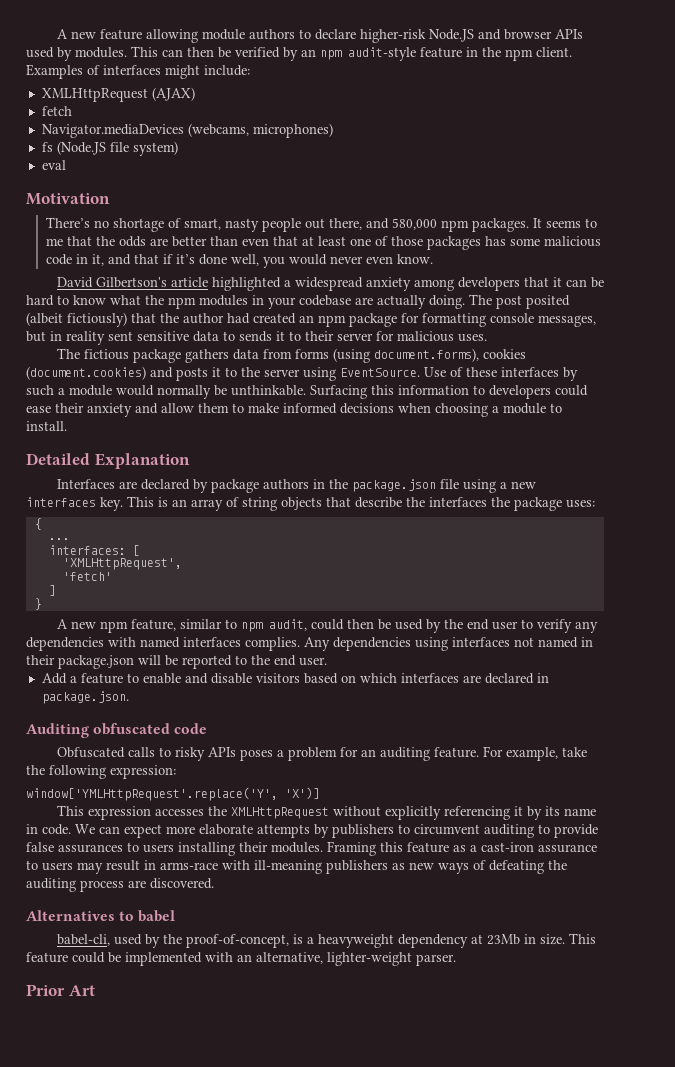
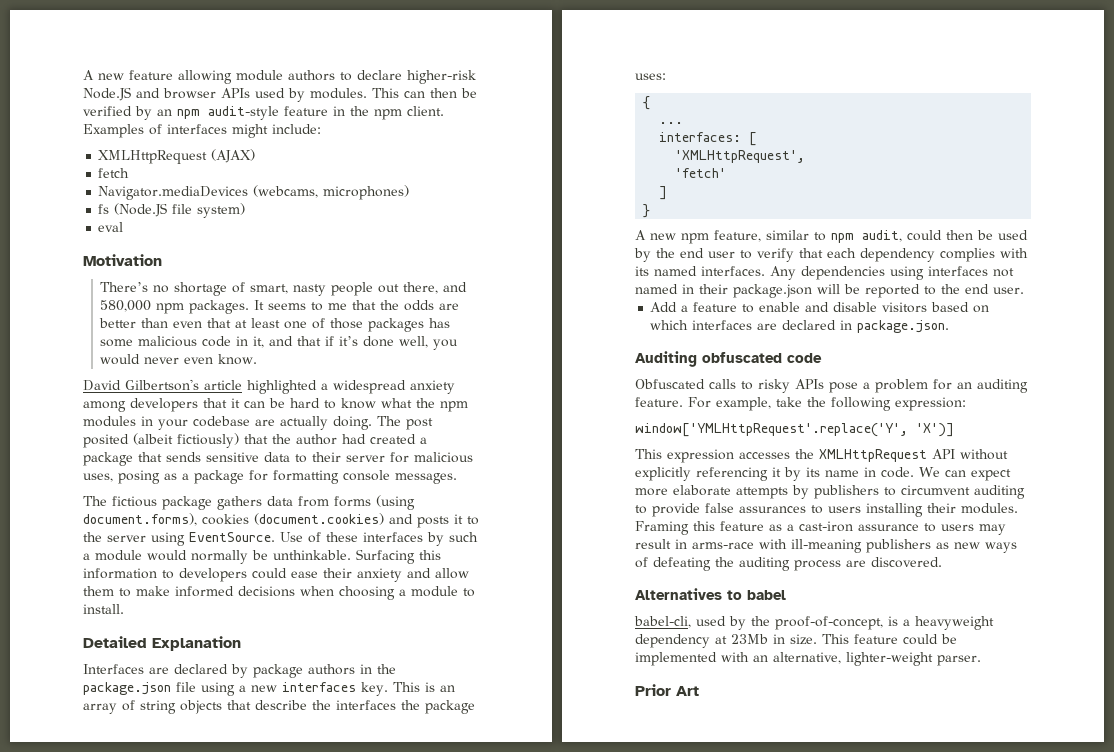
- The post posited (albeit fictiously) that the author had created an npm package for formatting console messages, but in reality sent sensitive data to sends it to their server for malicious uses.
+ The post posited (albeit fictiously) that the author had created a package that sends sensitive data to their server for malicious uses, posing as a package for formatting console messages.
- A new npm feature, similar to npm audit, could then be used by the end user to verify any dependencies with named interfaces complies.
+ A new npm feature, similar to npm audit, could then be used by the end user to verify that each dependency complies with its named interfaces.
- Obfuscated calls to risky APIs poses a problem for an auditing feature.
+ Obfuscated calls to risky APIs pose a problem for an auditing feature.
- This expression accesses the XMLHttpRequest without explicitly referencing it by its name in code.
+ This expression accesses the XMLHttpRequest API without explicitly referencing it by its name in code.

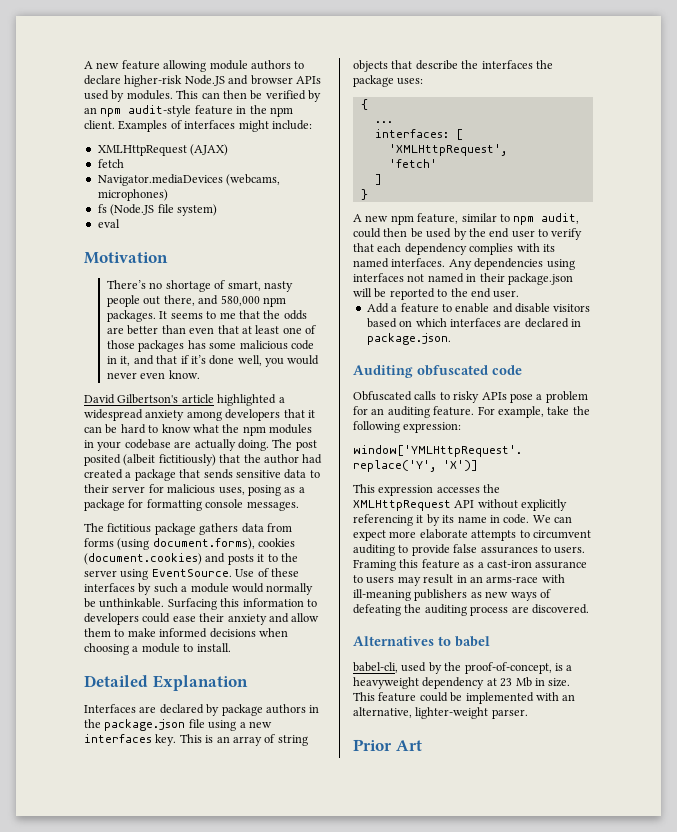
- The post posited (albeit fictiously) that the author had created a package that sends sensitive data to their server for malicious uses, posing as a package for formatting console messages.
+ The post posited (albeit fictitiously) that the author had created a package that sends sensitive data to their server for malicious uses, posing as a package for formatting console messages.
- The fictious package gathers data from forms (using document.forms), cookies (document.cookies) and posts it to the server using EventSource.
+ The fictitious package gathers data from forms (using document.forms), cookies (document.cookies) and posts it to the server using EventSource.
- We can expect more elaborate attempts by publishers to circumvent auditing to provide false assurances to users installing their modules.
+ We can expect more elaborate attempts to circumvent auditing to provide false assurances to users.
- Framing this feature as a cast-iron assurance to users may result in arms-race with ill-meaning publishers as new ways of defeating the auditing process are discovered.
+ Framing this feature as a cast-iron assurance to users may result in an arms-race with ill-meaning publishers as new ways of defeating the auditing process are discovered.
- babel-cli, used by the proof-of-concept, is a heavyweight dependency at 23Mb in size.
+ babel-cli, used by the proof-of-concept, is a heavyweight dependency at 23 Mb in size.

